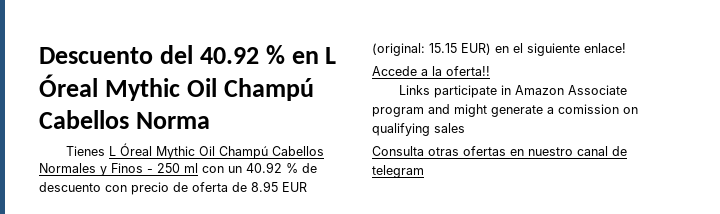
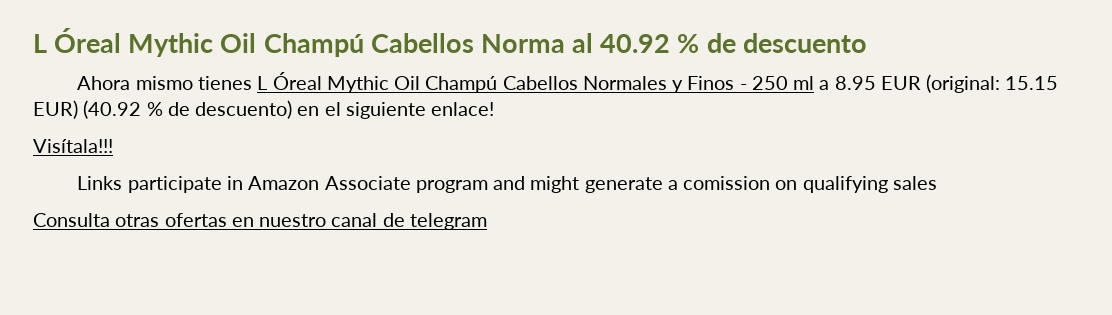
- Descuento del 40.92 % en L Óreal Mythic Oil Champú Cabellos Norma
- Tienes L Óreal Mythic Oil Champú Cabellos Normales y Finos - 250 ml con un 40.92 % de descuento con precio de oferta de 8.95 EUR (original: 15.15 EUR) en el siguiente enlace!
+ L Óreal Mythic Oil Champú Cabellos Norma al 40.92 % de descuento
+ Ahora mismo tienes L Óreal Mythic Oil Champú Cabellos Normales y Finos - 250 ml a 8.95 EUR (original: 15.15 EUR) (40.92 % de descuento) en el siguiente enlace!
- Accede a la oferta!!
+ Visítala!!!

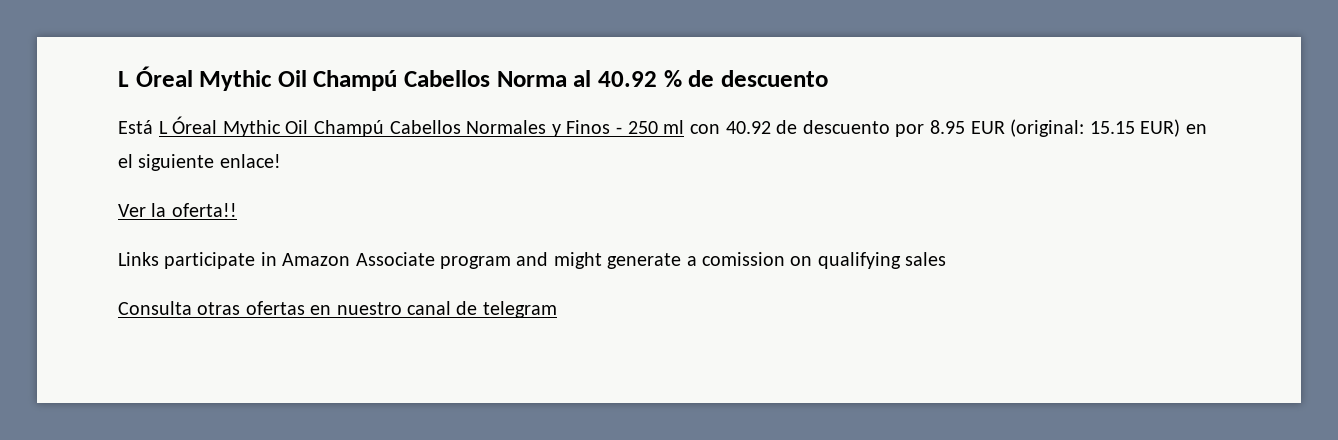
- Ahora mismo tienes L Óreal Mythic Oil Champú Cabellos Normales y Finos - 250 ml a 8.95 EUR (original: 15.15 EUR) (40.92 % de descuento) en el siguiente enlace!
+ Está L Óreal Mythic Oil Champú Cabellos Normales y Finos - 250 ml con 40.92 de descuento por 8.95 EUR (original: 15.15 EUR) en el siguiente enlace!
- Visítala!!!
+ Ver la oferta!!

